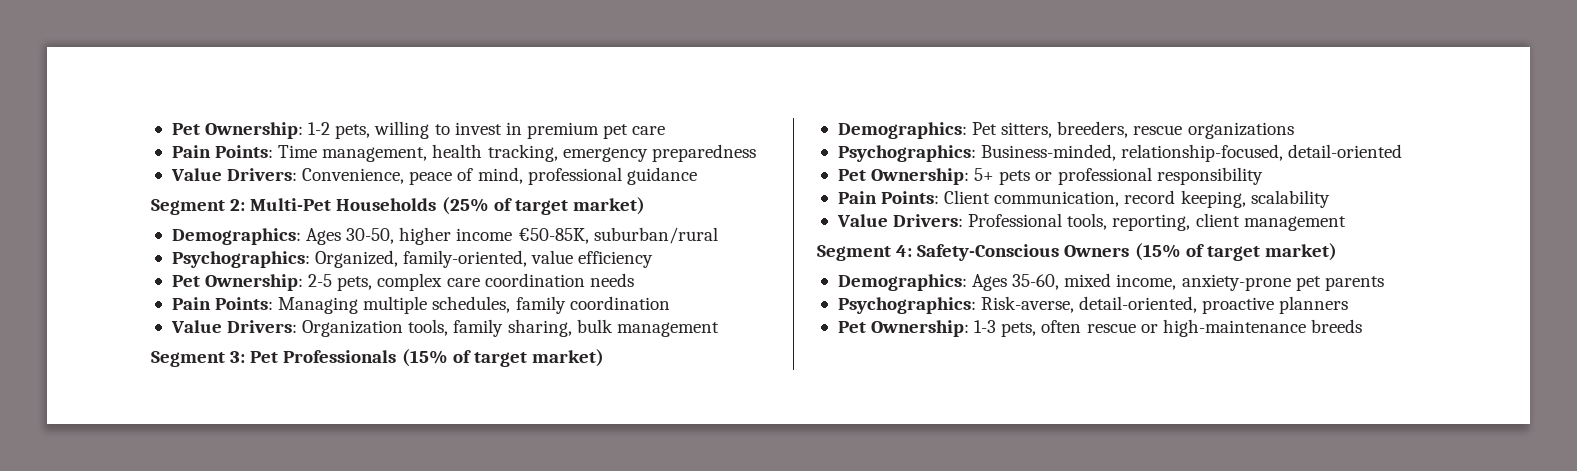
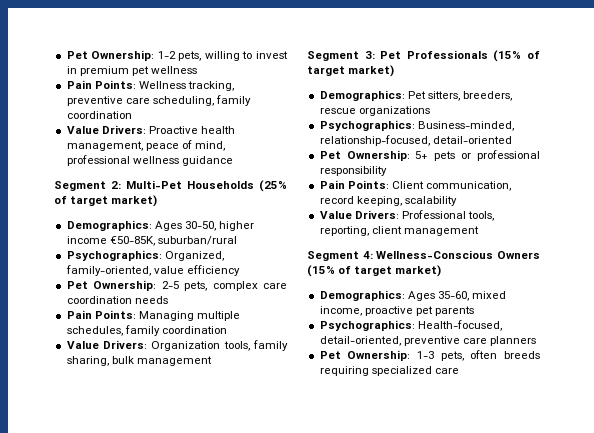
- Pet Ownership: 1-2 pets, willing to invest in premium pet care
- Pain Points: Time management, health tracking, emergency preparedness
- Value Drivers: Convenience, peace of mind, professional guidance
+ Pet Ownership: 1-2 pets, willing to invest in premium pet wellness
+ Pain Points: Wellness tracking, preventive care scheduling, family coordination
+ Value Drivers: Proactive health management, peace of mind, professional wellness guidance
- Segment 4: Safety-Conscious Owners (15% of target market)
+ Segment 4: Wellness-Conscious Owners (15% of target market)
- Demographics: Ages 35-60, mixed income, anxiety-prone pet parents
+ Demographics: Ages 35-60, mixed income, proactive pet parents
- Psychographics: Risk-averse, detail-oriented, proactive planners
+ Psychographics: Health-focused, detail-oriented, preventive care planners
- Pet Ownership: 1-3 pets, often rescue or high-maintenance breeds
+ Pet Ownership: 1-3 pets, often breeds requiring specialized care

